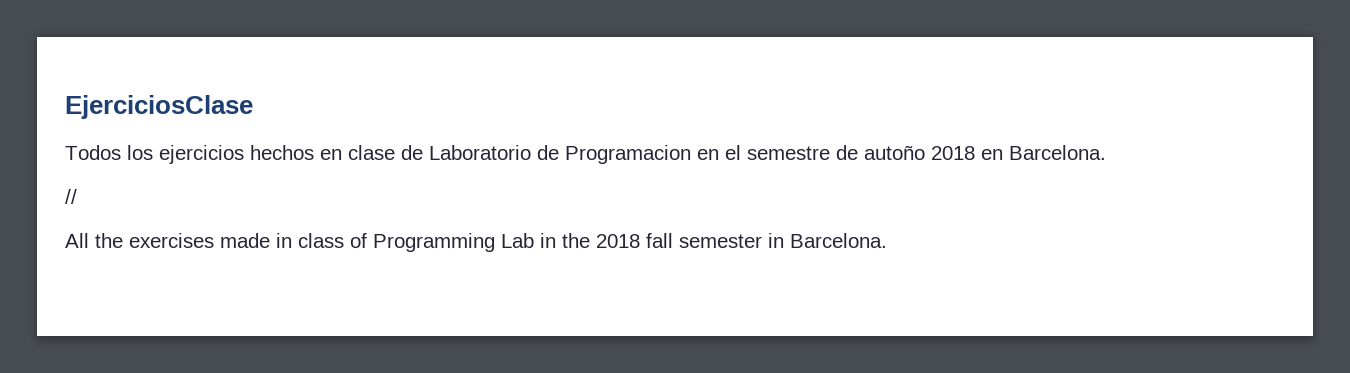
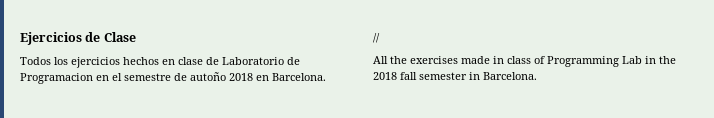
- EjerciciosClase
+ Ejercicios de Clase

